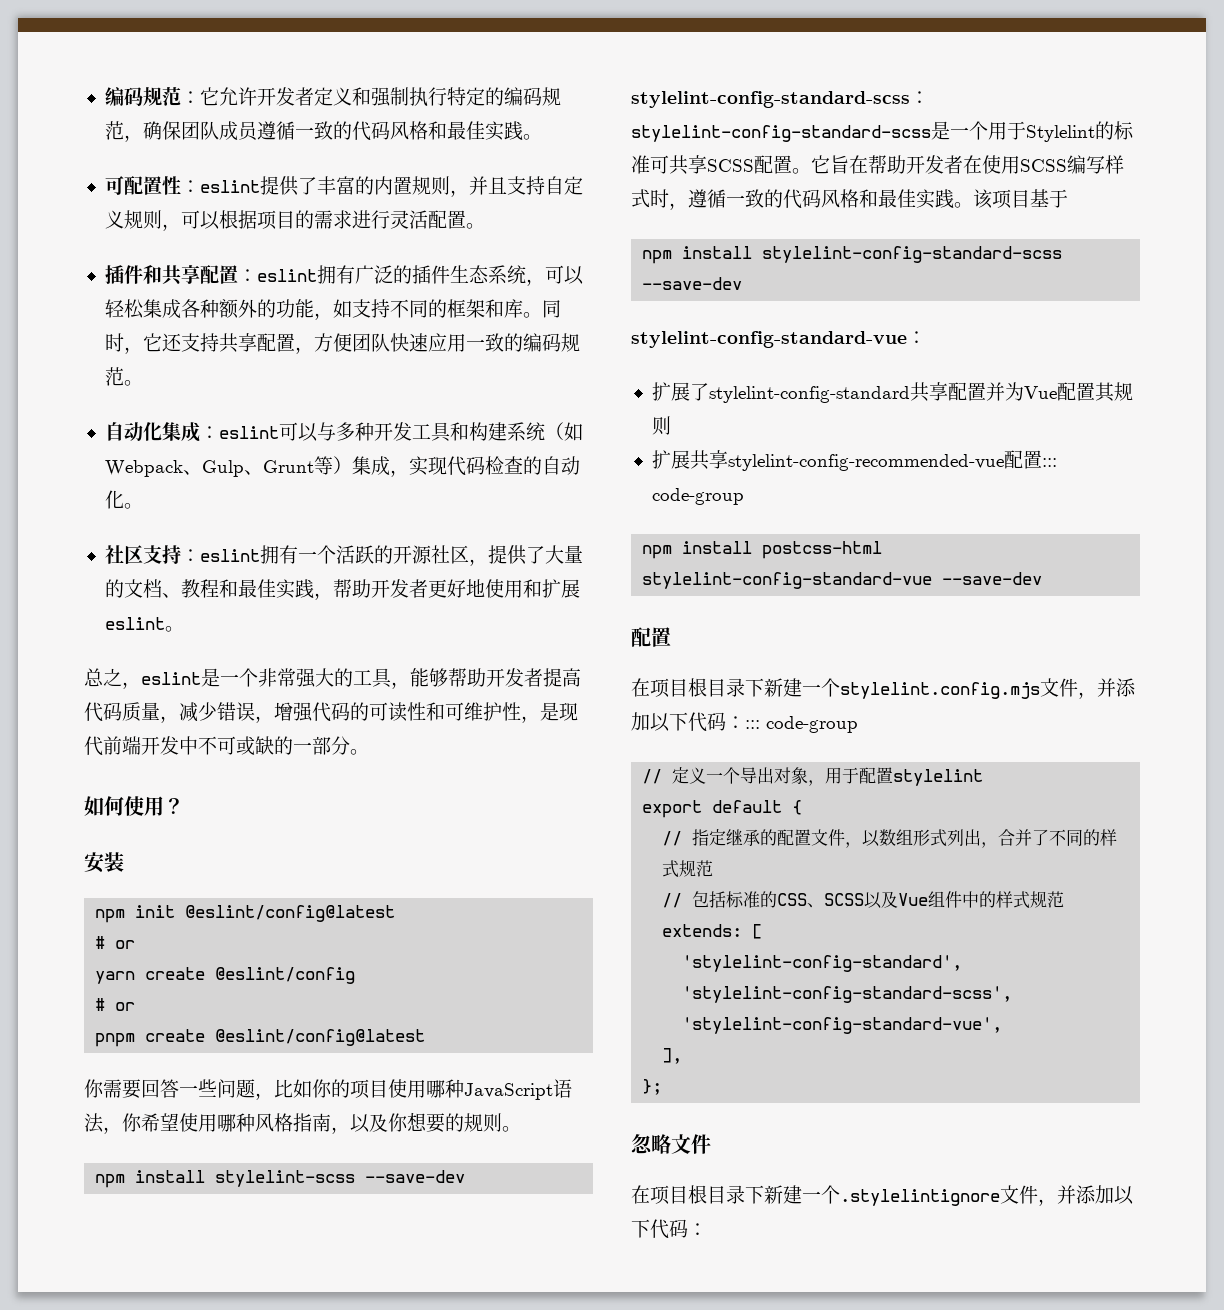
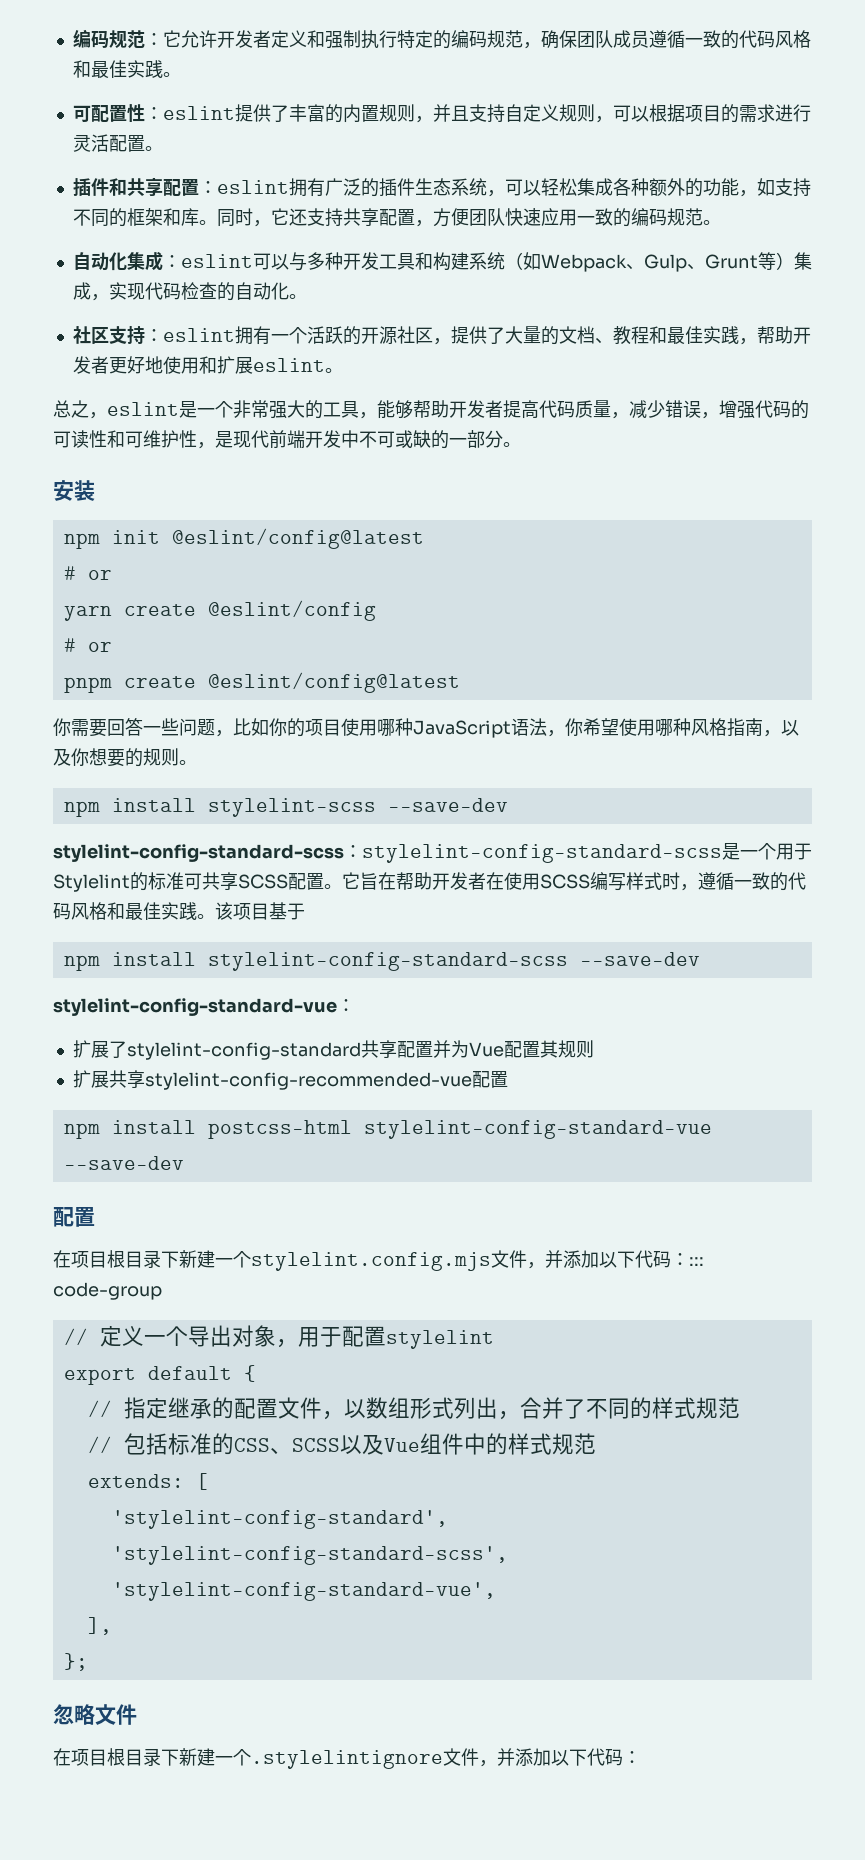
- 如何使用？
- 扩展共享stylelint-config-recommended-vue配置::: code-group
+ 扩展共享stylelint-config-recommended-vue配置

